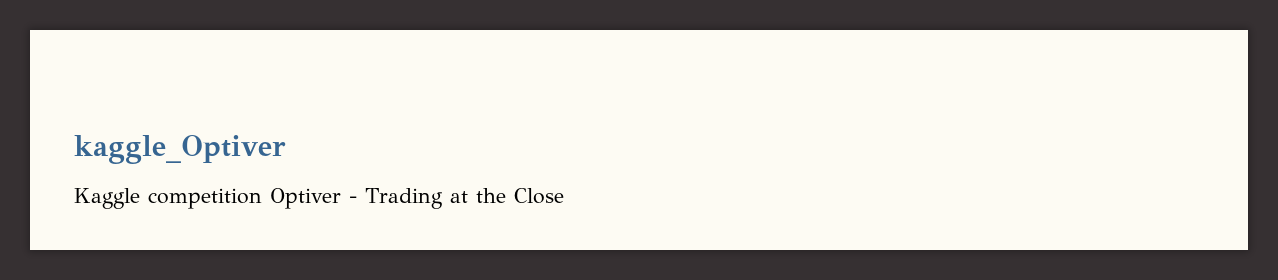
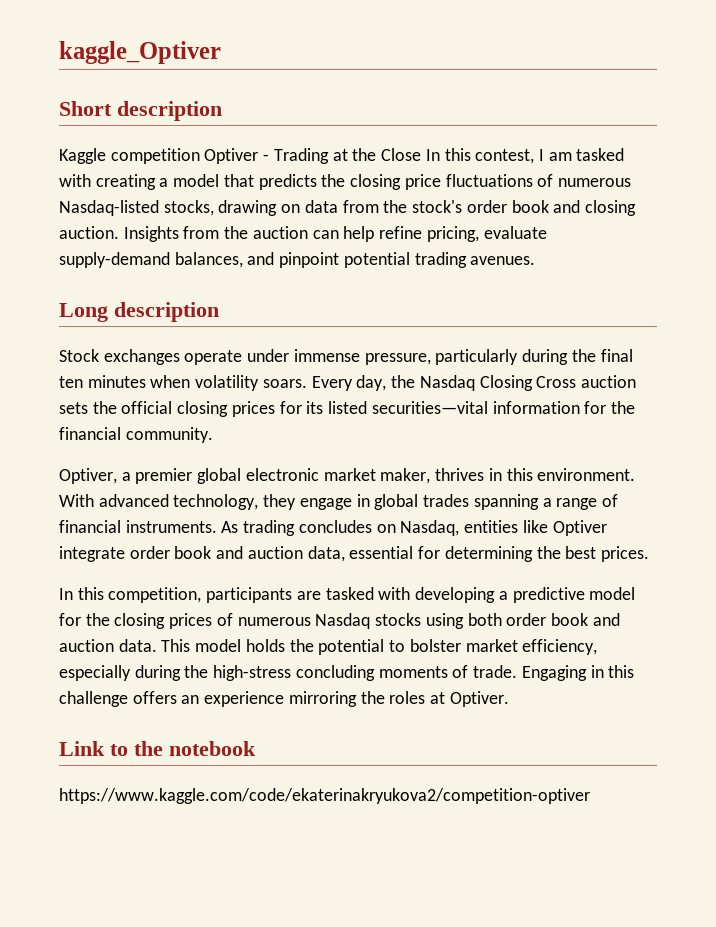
+ Short description
- Kaggle competition Optiver - Trading at the Close
+ Kaggle competition Optiver - Trading at the Close In this contest, I am tasked with creating a model that predicts the closing price fluctuations of numerous Nasdaq-listed stocks, drawing on data from the stock's order book and closing auction. Insights from the auction can help refine pricing, evaluate supply-demand balances, and pinpoint potential trading avenues.
+ Long description
+ Stock exchanges operate under immense pressure, particularly during the final ten minutes when volatility soars. Every day, the Nasdaq Closing Cross auction sets the official closing prices for its listed securities—vital information for the financial community.
+ Optiver, a premier global electronic market maker, thrives in this environment. With advanced technology, they engage in global trades spanning a range of financial instruments. As trading concludes on Nasdaq, entities like Optiver integrate order book and auction data, essential for determining the best prices.
+ In this competition, participants are tasked with developing a predictive model for the closing prices of numerous Nasdaq stocks using both order book and auction data. This model holds the potential to bolster market efficiency, especially during the high-stress concluding moments of trade. Engaging in this challenge offers an experience mirroring the roles at Optiver.
+ Link to the notebook
+ https://www.kaggle.com/code/ekaterinakryukova2/competition-optiver

